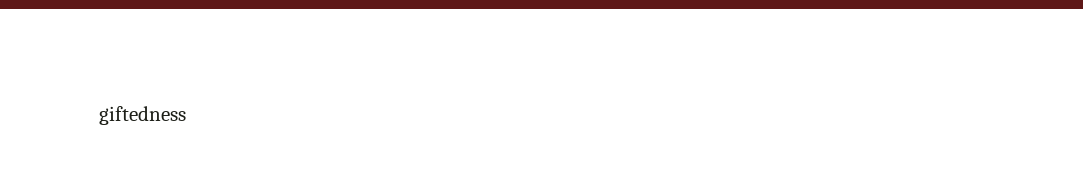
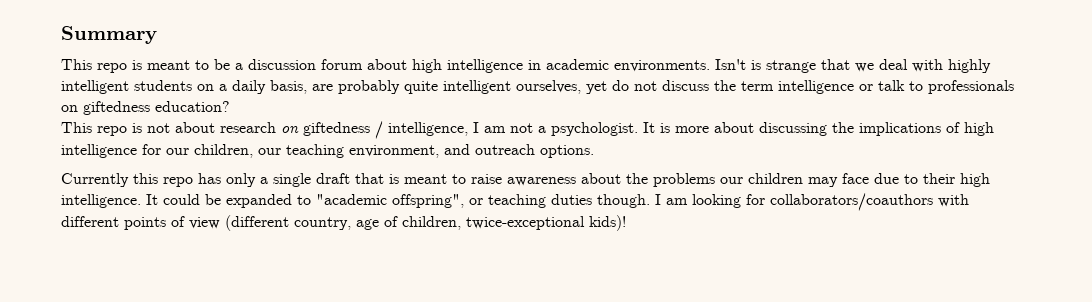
- giftedness
+ Summary
+ This repo is meant to be a discussion forum about high intelligence in academic environments. Isn't is strange that we deal with highly intelligent students on a daily basis, are probably quite intelligent ourselves, yet do not discuss the term intelligence or talk to professionals on giftedness education?
+ This repo is not about research on giftedness / intelligence, I am not a psychologist. It is more about discussing the implications of high intelligence for our children, our teaching environment, and outreach options.
+ Currently this repo has only a single draft that is meant to raise awareness about the problems our children may face due to their high intelligence. It could be expanded to "academic offspring", or teaching duties though. I am looking for collaborators/coauthors with different points of view (different country, age of children, twice-exceptional kids)!

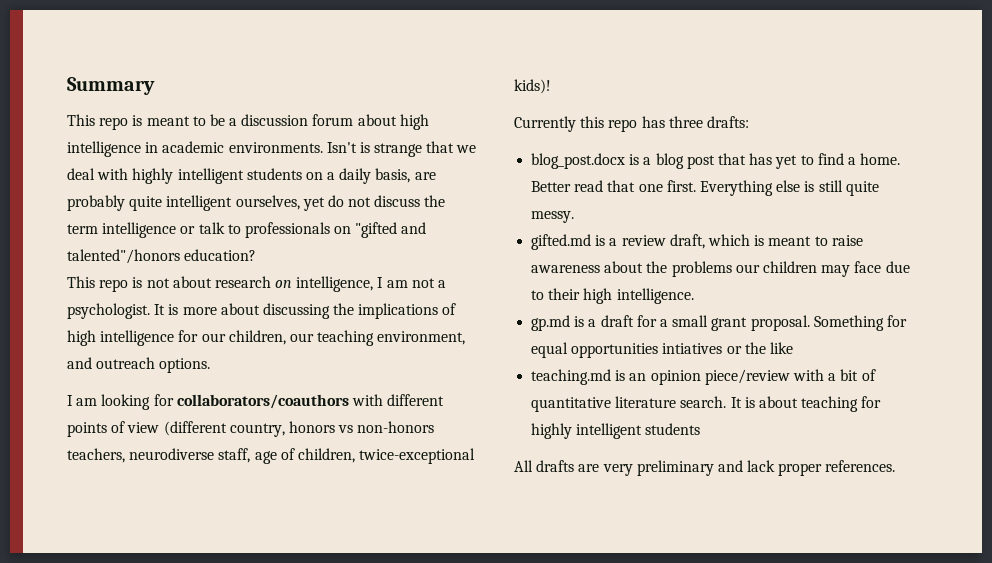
- Isn't is strange that we deal with highly intelligent students on a daily basis, are probably quite intelligent ourselves, yet do not discuss the term intelligence or talk to professionals on giftedness education?
+ Isn't is strange that we deal with highly intelligent students on a daily basis, are probably quite intelligent ourselves, yet do not discuss the term intelligence or talk to professionals on "gifted and talented"/honors education?
- This repo is not about research on giftedness / intelligence, I am not a psychologist.
+ This repo is not about research on intelligence, I am not a psychologist.
- Currently this repo has only a single draft that is meant to raise awareness about the problems our children may face due to their high intelligence. It could be expanded to "academic offspring", or teaching duties though. I am looking for collaborators/coauthors with different points of view (different country, age of children, twice-exceptional kids)!
+ I am looking for collaborators/coauthors with different points of view (different country, honors vs non-honors teachers, neurodiverse staff, age of children, twice-exceptional kids)!
+ Currently this repo has three drafts:
+ blog_post.docx is a blog post that has yet to find a home. Better read that one first. Everything else is still quite messy.
+ gifted.md is a review draft, which is meant to raise awareness about the problems our children may face due to their high intelligence.
+ gp.md is a draft for a small grant proposal. Something for equal opportunities intiatives or the like
+ teaching.md is an opinion piece/review with a bit of quantitative literature search. It is about teaching for highly intelligent students
+ All drafts are very preliminary and lack proper references.

